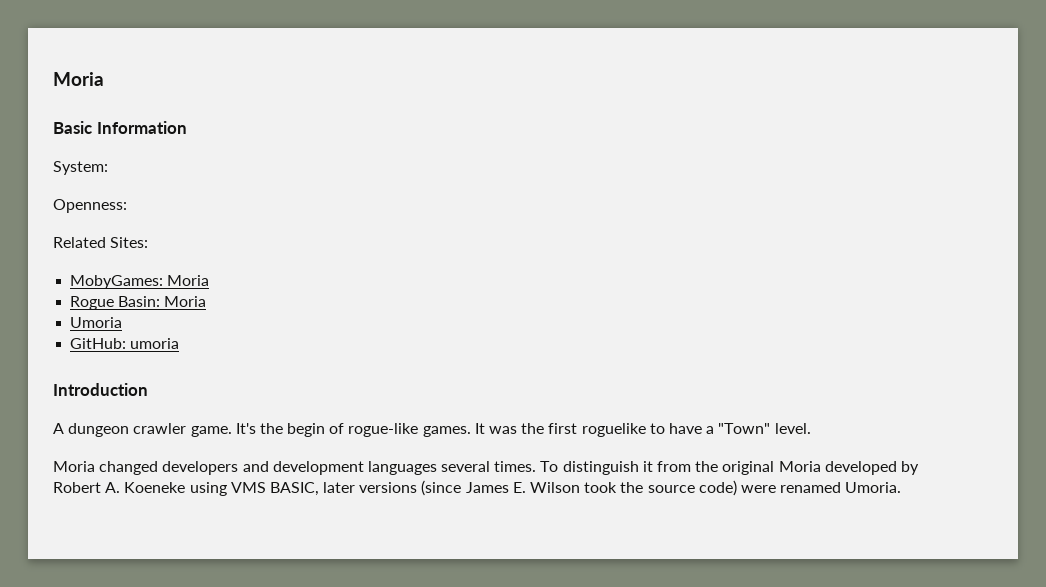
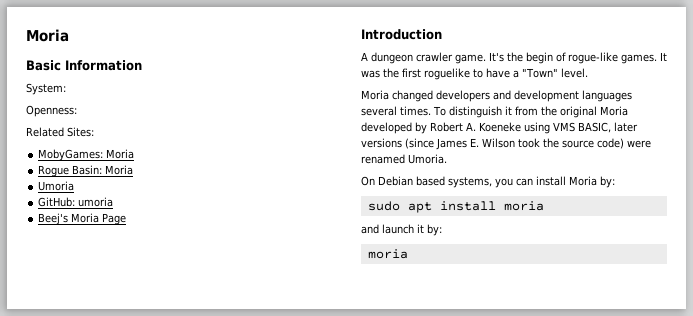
+ Beej's Moria Page
+ On Debian based systems, you can install Moria by:
+ sudo apt install moria
+ and launch it by:
+ moria

